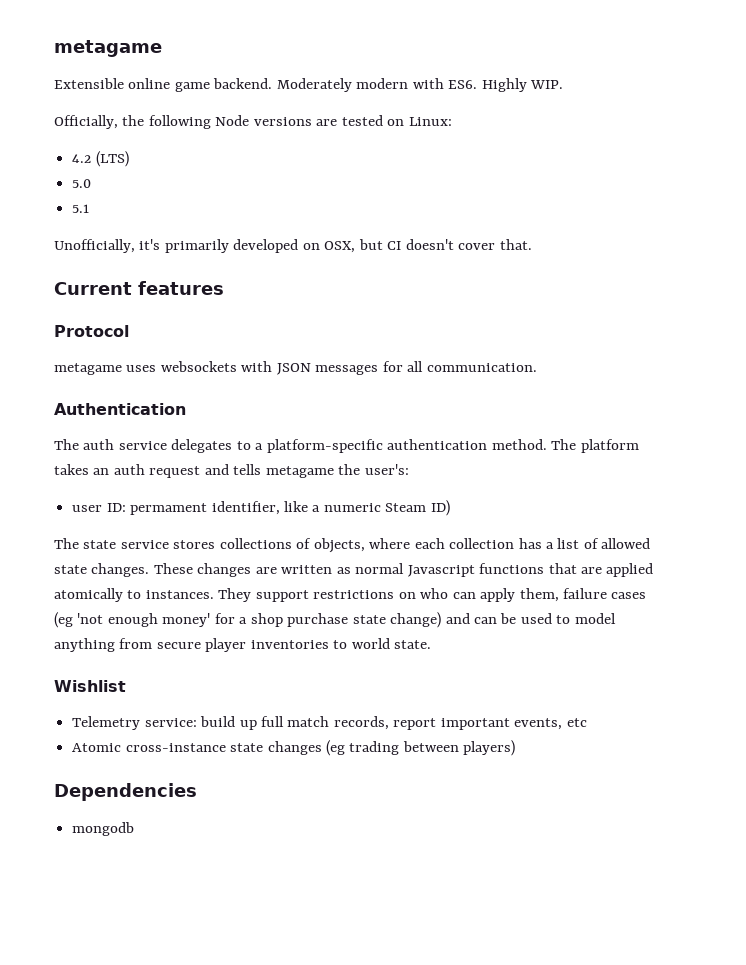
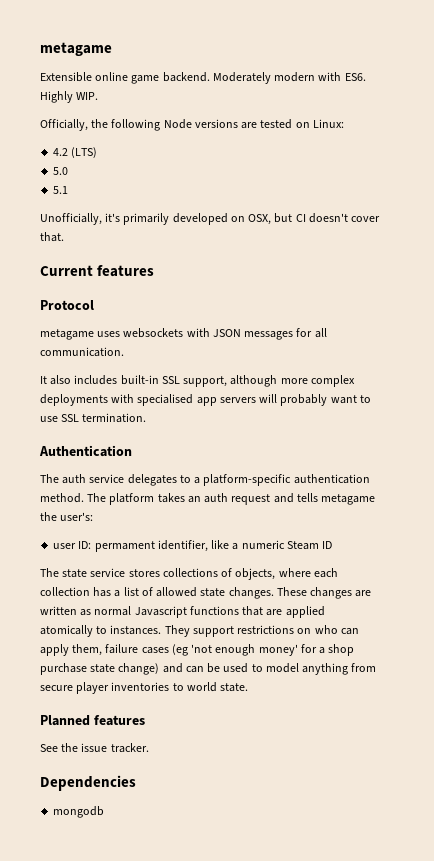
+ It also includes built-in SSL support, although more complex deployments with specialised app servers will probably want to use SSL termination.
- user ID: permament identifier, like a numeric Steam ID)
+ user ID: permament identifier, like a numeric Steam ID
- Wishlist
- Telemetry service: build up full match records, report important events, etc
- Atomic cross-instance state changes (eg trading between players)
+ Planned features
+ See the issue tracker.

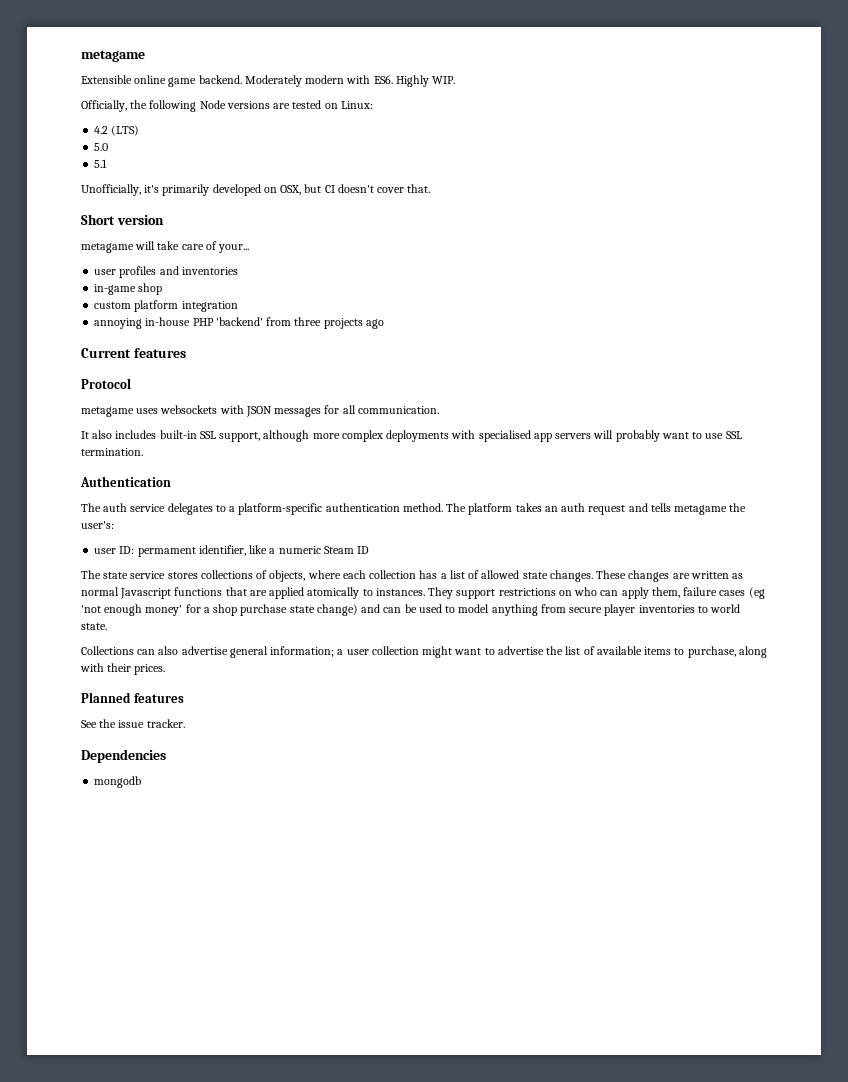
+ Short version
+ metagame will take care of your...
+ user profiles and inventories
+ in-game shop
+ custom platform integration
+ annoying in-house PHP 'backend' from three projects ago
+ Collections can also advertise general information; a user collection might want to advertise the list of available items to purchase, along with their prices.

